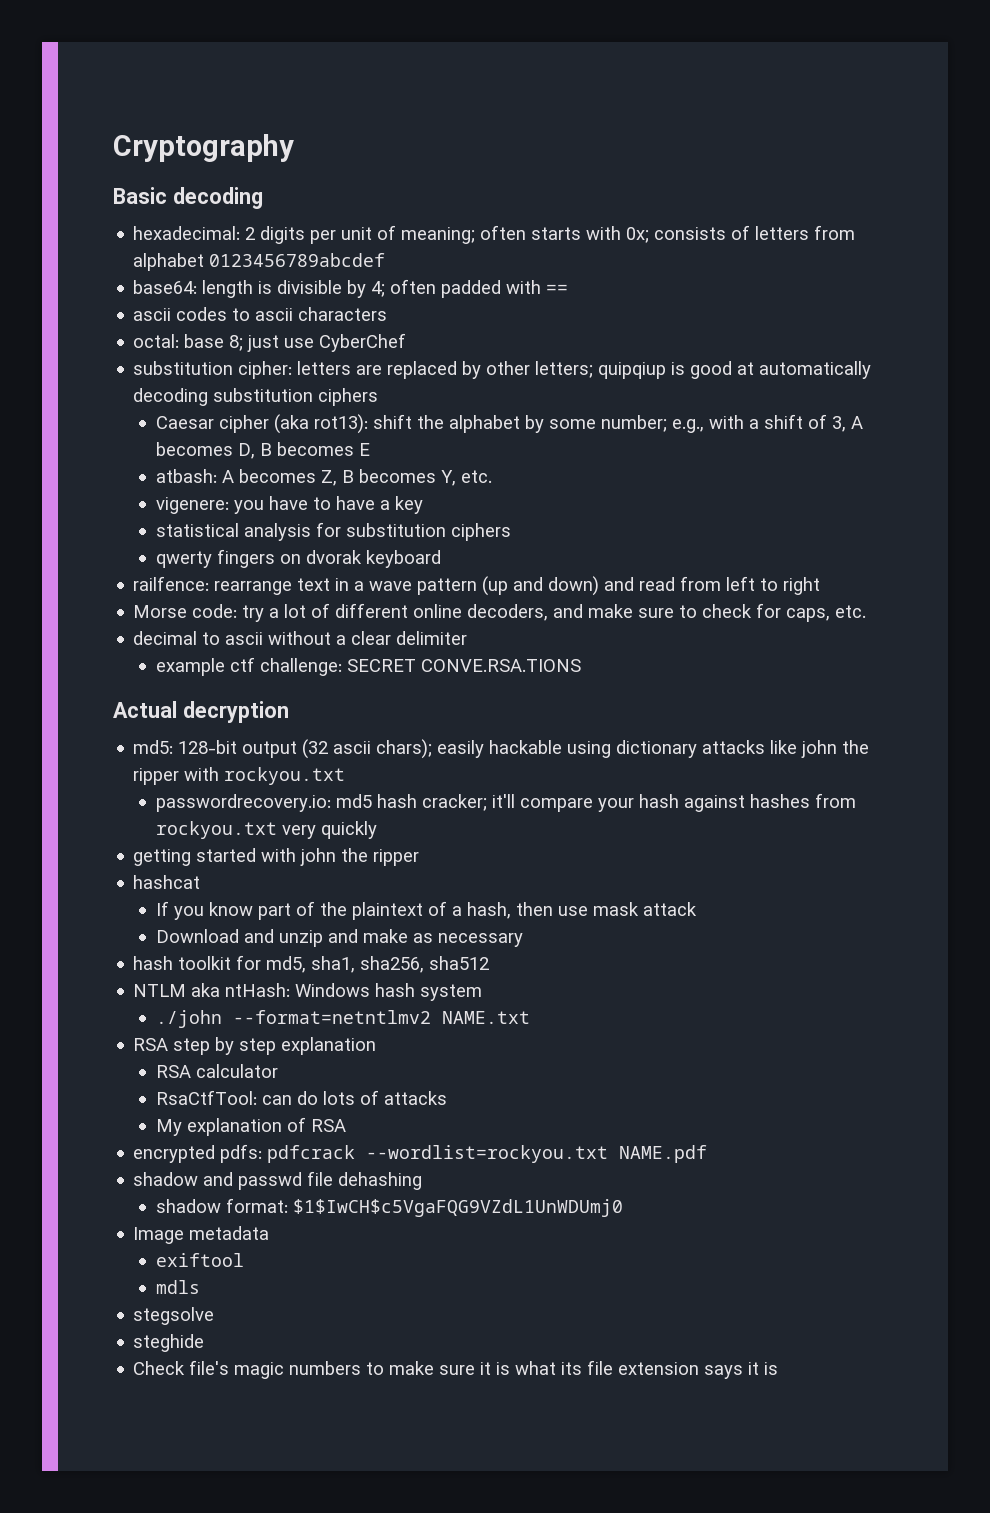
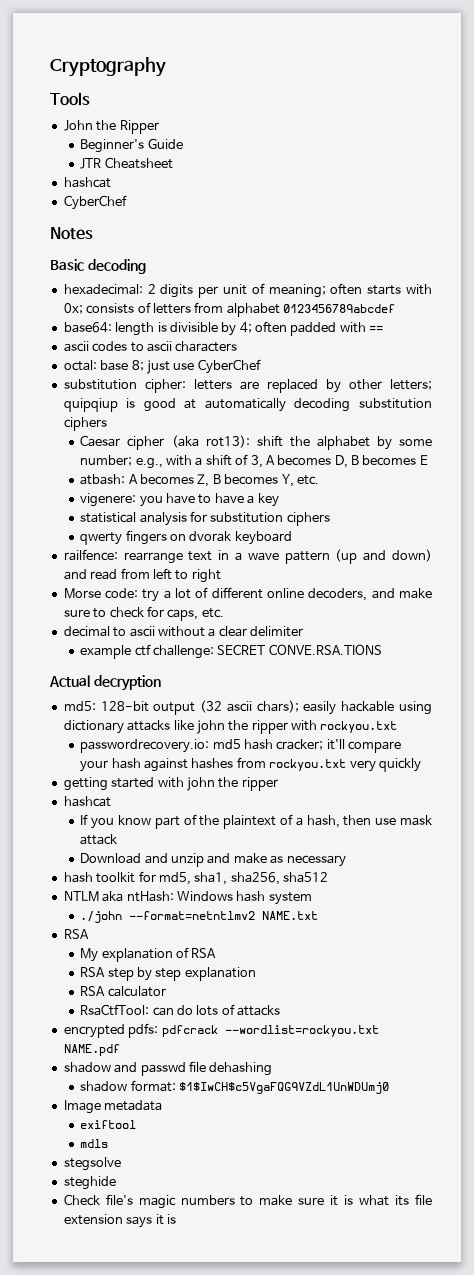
+ Tools
+ John the Ripper
+ Beginner's Guide
+ JTR Cheatsheet
+ hashcat
+ CyberChef
+ Notes
  ./john --format=netntlmv2 NAME.txt
+ RSA
+ My explanation of RSA
- My explanation of RSA

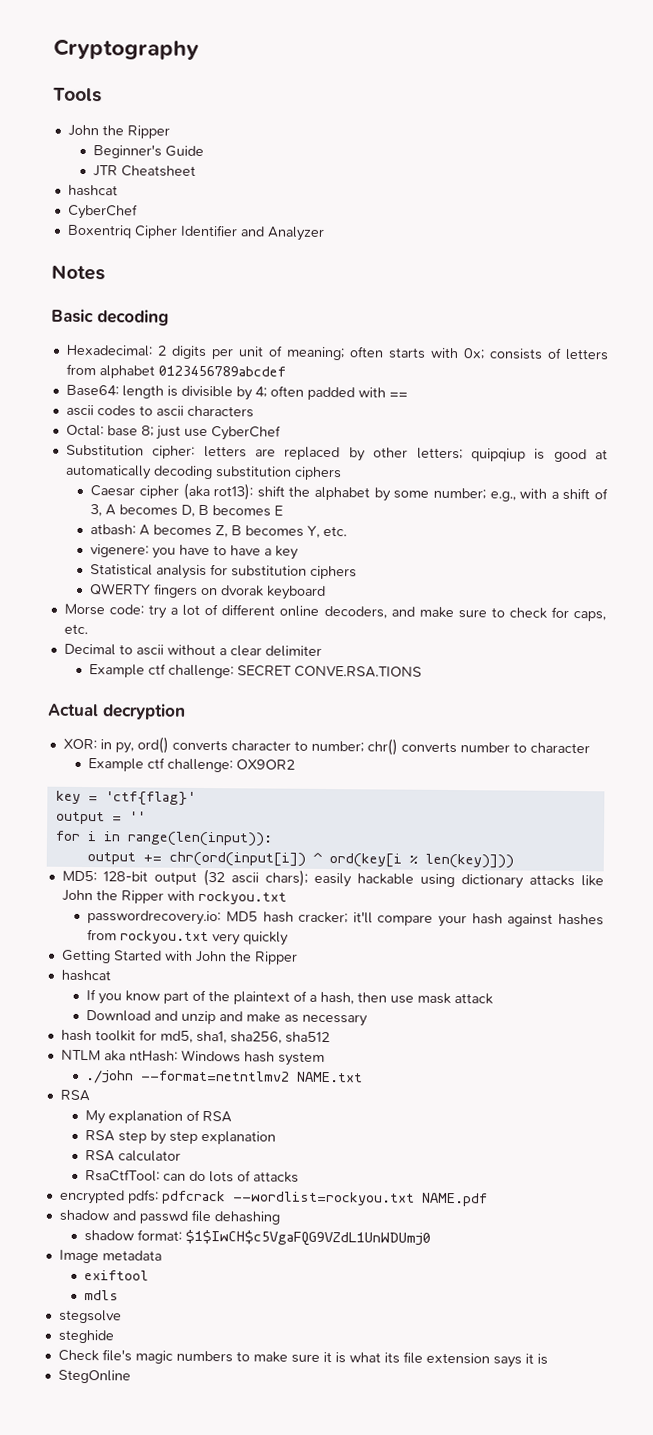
+ Boxentriq Cipher Identifier and Analyzer
- hexadecimal: 2 digits per unit of meaning; often starts with 0x; consists of letters from alphabet 0123456789abcdef
+ Hexadecimal: 2 digits per unit of meaning; often starts with 0x; consists of letters from alphabet 0123456789abcdef
- base64: length is divisible by 4; often padded with ==
+ Base64: length is divisible by 4; often padded with ==
- octal: base 8; just use CyberChef
+ Octal: base 8; just use CyberChef
- substitution cipher: letters are replaced by other letters; quipqiup is good at automatically decoding substitution ciphers
+ Substitution cipher: letters are replaced by other letters; quipqiup is good at automatically decoding substitution ciphers
- statistical analysis for substitution ciphers
+ Statistical analysis for substitution ciphers
- qwerty fingers on dvorak keyboard
+ QWERTY fingers on dvorak keyboard
- railfence: rearrange text in a wave pattern (up and down) and read from left to right
- decimal to ascii without a clear delimiter
+ Decimal to ascii without a clear delimiter
- example ctf challenge: SECRET CONVE.RSA.TIONS
+ Example ctf challenge: SECRET CONVE.RSA.TIONS
- md5: 128-bit output (32 ascii chars); easily hackable using dictionary attacks like john the ripper with rockyou.txt
+ XOR: in py, ord() converts character to number; chr() converts number to character
+ Example ctf challenge: OX9OR2
+ key = 'ctf{flag}'
+ output = ''
+ for i in range(len(input)):
+ output += chr(ord(input[i]) ^ ord(key[i % len(key)]))
+ MD5: 128-bit output (32 ascii chars); easily hackable using dictionary attacks like John the Ripper with rockyou.txt
- passwordrecovery.io: md5 hash cracker; it'll compare your hash against hashes from rockyou.txt very quickly
+ passwordrecovery.io: MD5 hash cracker; it'll compare your hash against hashes from rockyou.txt very quickly
- getting started with john the ripper
+ Getting Started with John the Ripper
+ StegOnline

